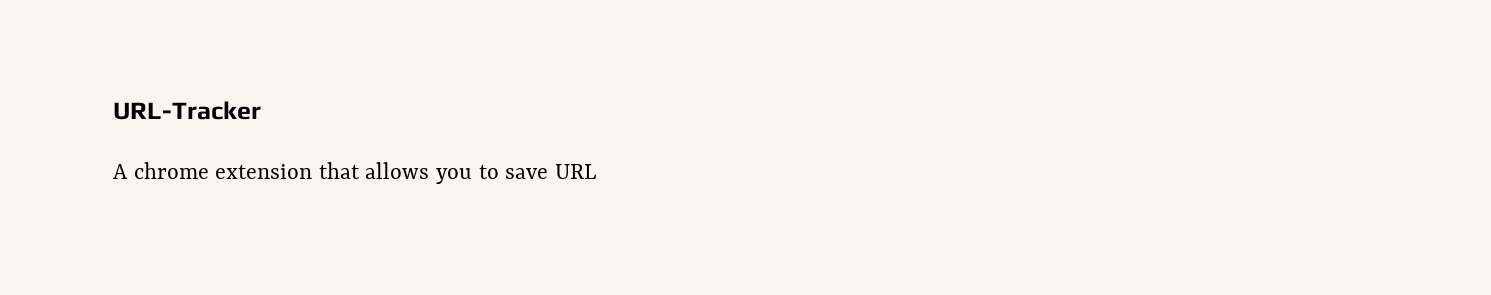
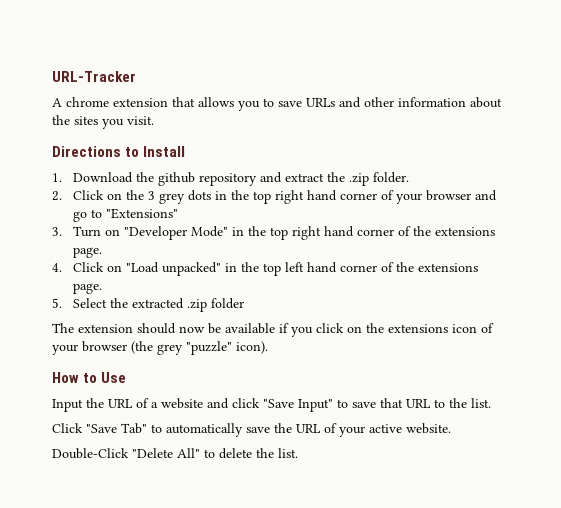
- A chrome extension that allows you to save URL
+ A chrome extension that allows you to save URLs and other information about the sites you visit.
+ Directions to Install
+ 1. Download the github repository and extract the .zip folder.
+ 2. Click on the 3 grey dots in the top right hand corner of your browser and go to "Extensions"
+ 3. Turn on "Developer Mode" in the top right hand corner of the extensions page.
+ 4. Click on "Load unpacked" in the top left hand corner of the extensions page.
+ 5. Select the extracted .zip folder
+ The extension should now be available if you click on the extensions icon of your browser (the grey "puzzle" icon).
+ How to Use
+ Input the URL of a website and click "Save Input" to save that URL to the list.
+ Click "Save Tab" to automatically save the URL of your active website.
+ Double-Click "Delete All" to delete the list.

